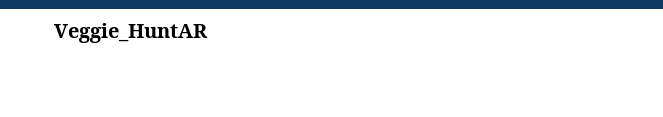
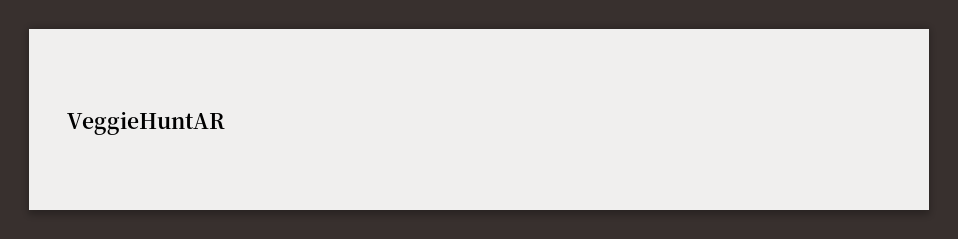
- Veggie_HuntAR
+ VeggieHuntAR

